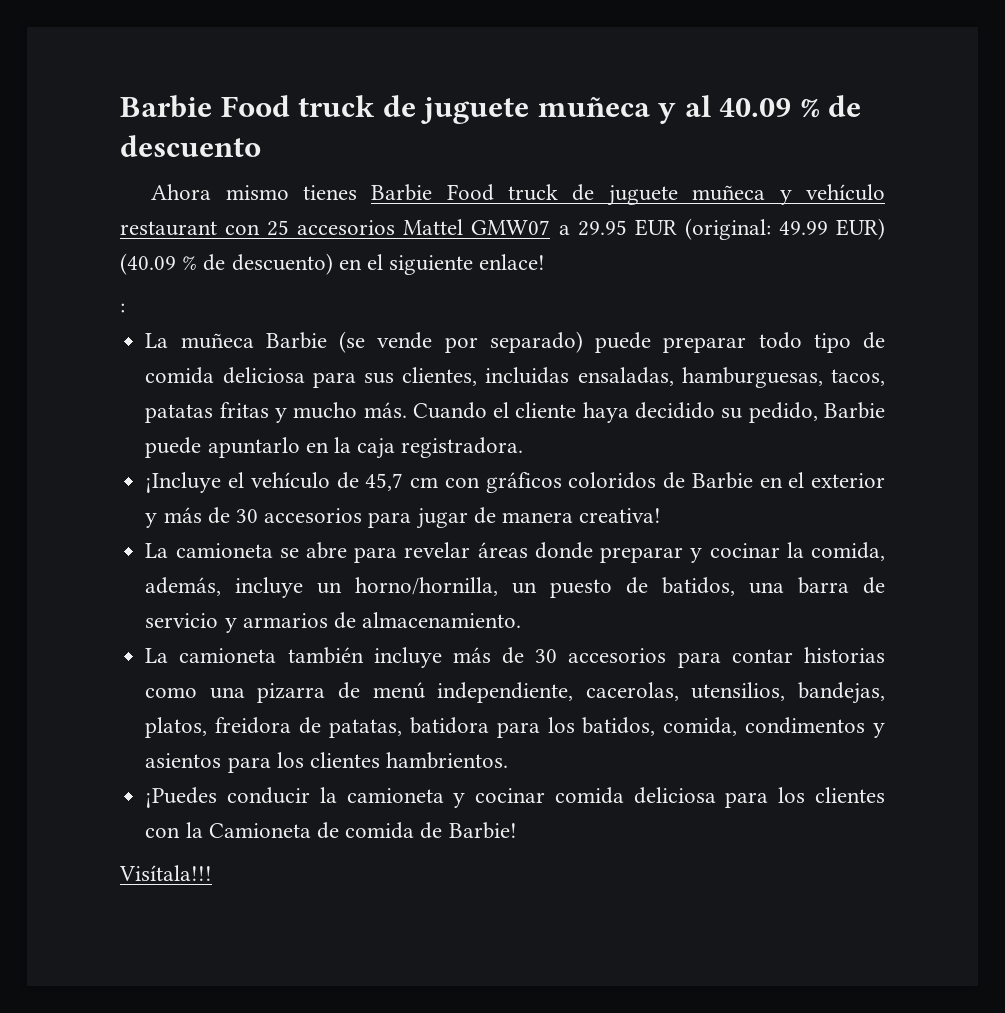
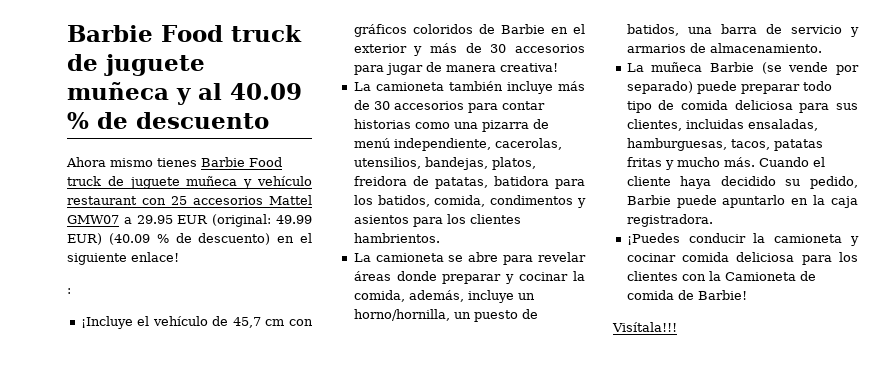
+ ¡Incluye el vehículo de 45,7 cm con gráficos coloridos de Barbie en el exterior y más de 30 accesorios para jugar de manera creativa!
+ La camioneta también incluye más de 30 accesorios para contar historias como una pizarra de menú independiente, cacerolas, utensilios, bandejas, platos, freidora de patatas, batidora para los batidos, comida, condimentos y asientos para los clientes hambrientos.
+ La camioneta se abre para revelar áreas donde preparar y cocinar la comida, además, incluye un horno/hornilla, un puesto de batidos, una barra de servicio y armarios de almacenamiento.
- ¡Incluye el vehículo de 45,7 cm con gráficos coloridos de Barbie en el exterior y más de 30 accesorios para jugar de manera creativa!
- La camioneta se abre para revelar áreas donde preparar y cocinar la comida, además, incluye un horno/hornilla, un puesto de batidos, una barra de servicio y armarios de almacenamiento.
- La camioneta también incluye más de 30 accesorios para contar historias como una pizarra de menú independiente, cacerolas, utensilios, bandejas, platos, freidora de patatas, batidora para los batidos, comida, condimentos y asientos para los clientes hambrientos.

